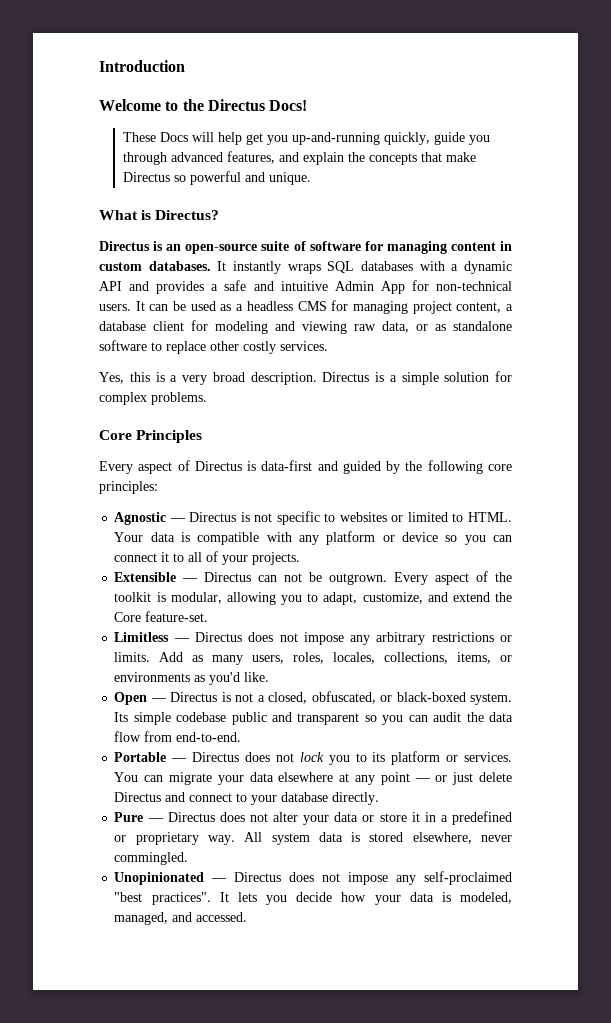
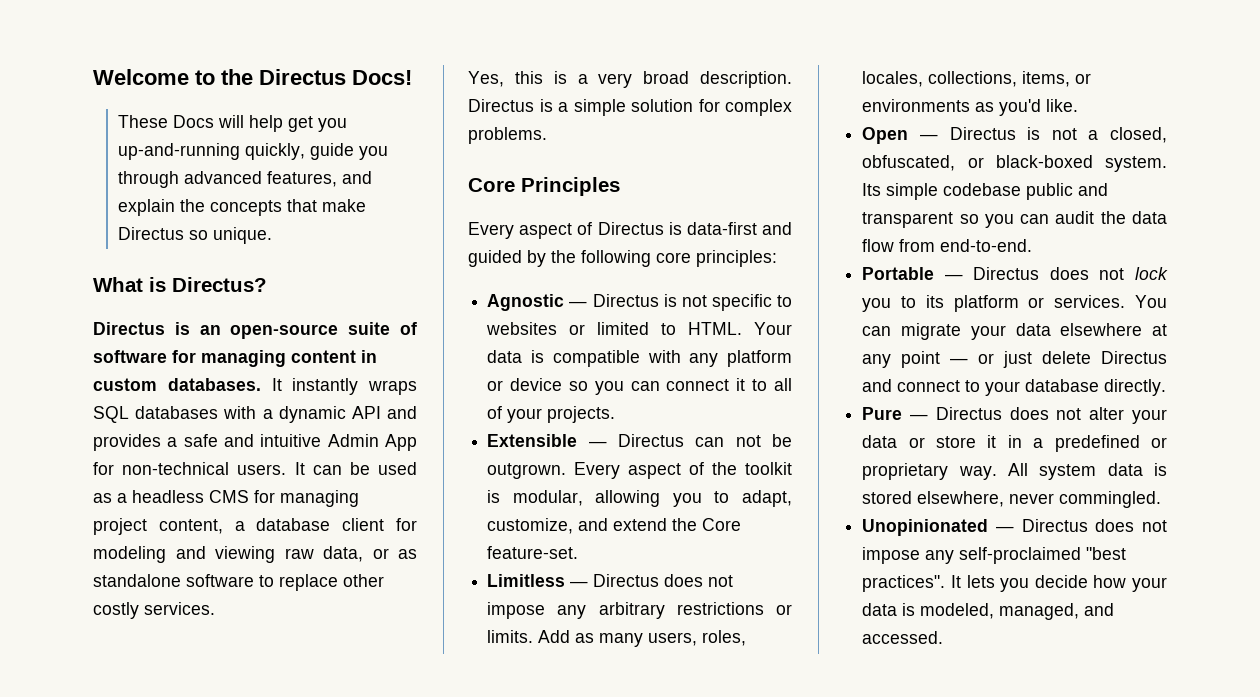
- Introduction
- These Docs will help get you up-and-running quickly, guide you through advanced features, and explain the concepts that make Directus so powerful and unique.
+ These Docs will help get you up-and-running quickly, guide you through advanced features, and explain the concepts that make Directus so unique.

